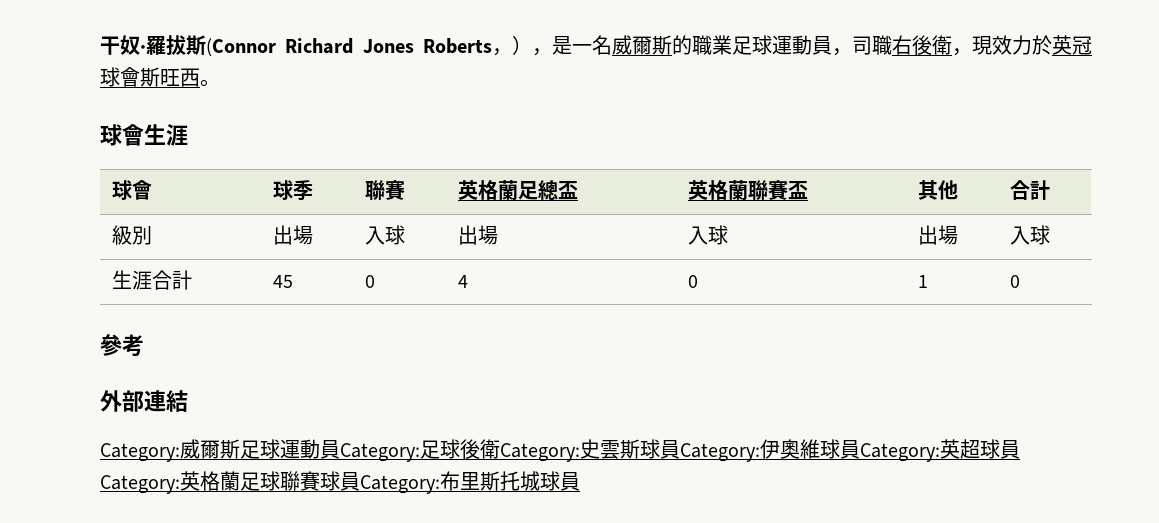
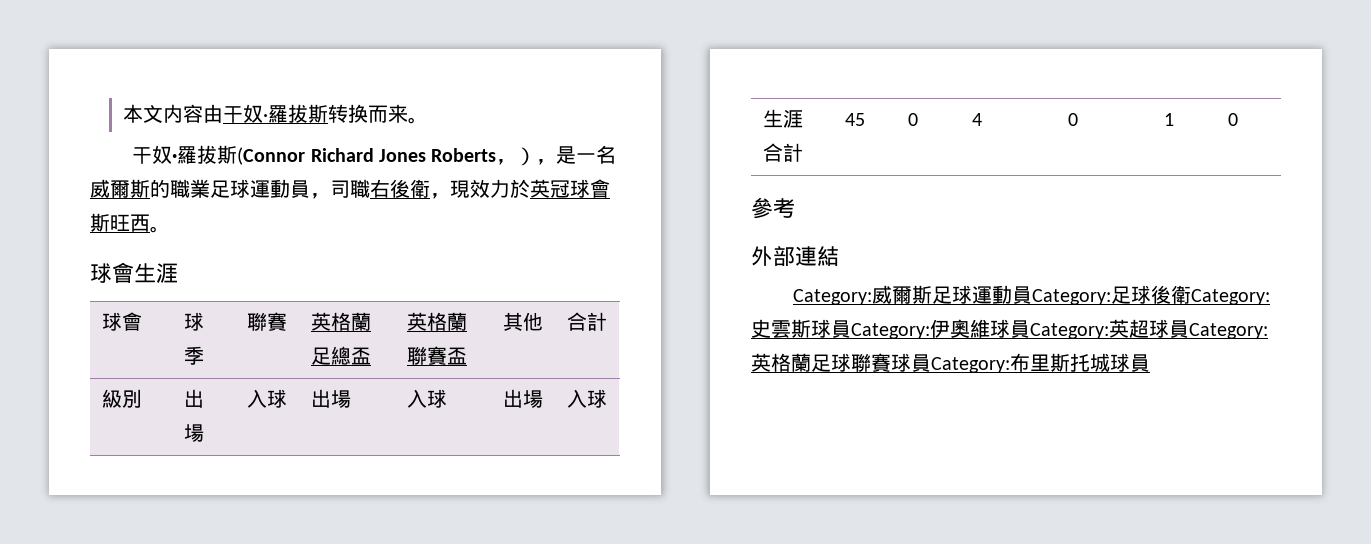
+ 本文内容由干奴·羅拔斯转换而来。

